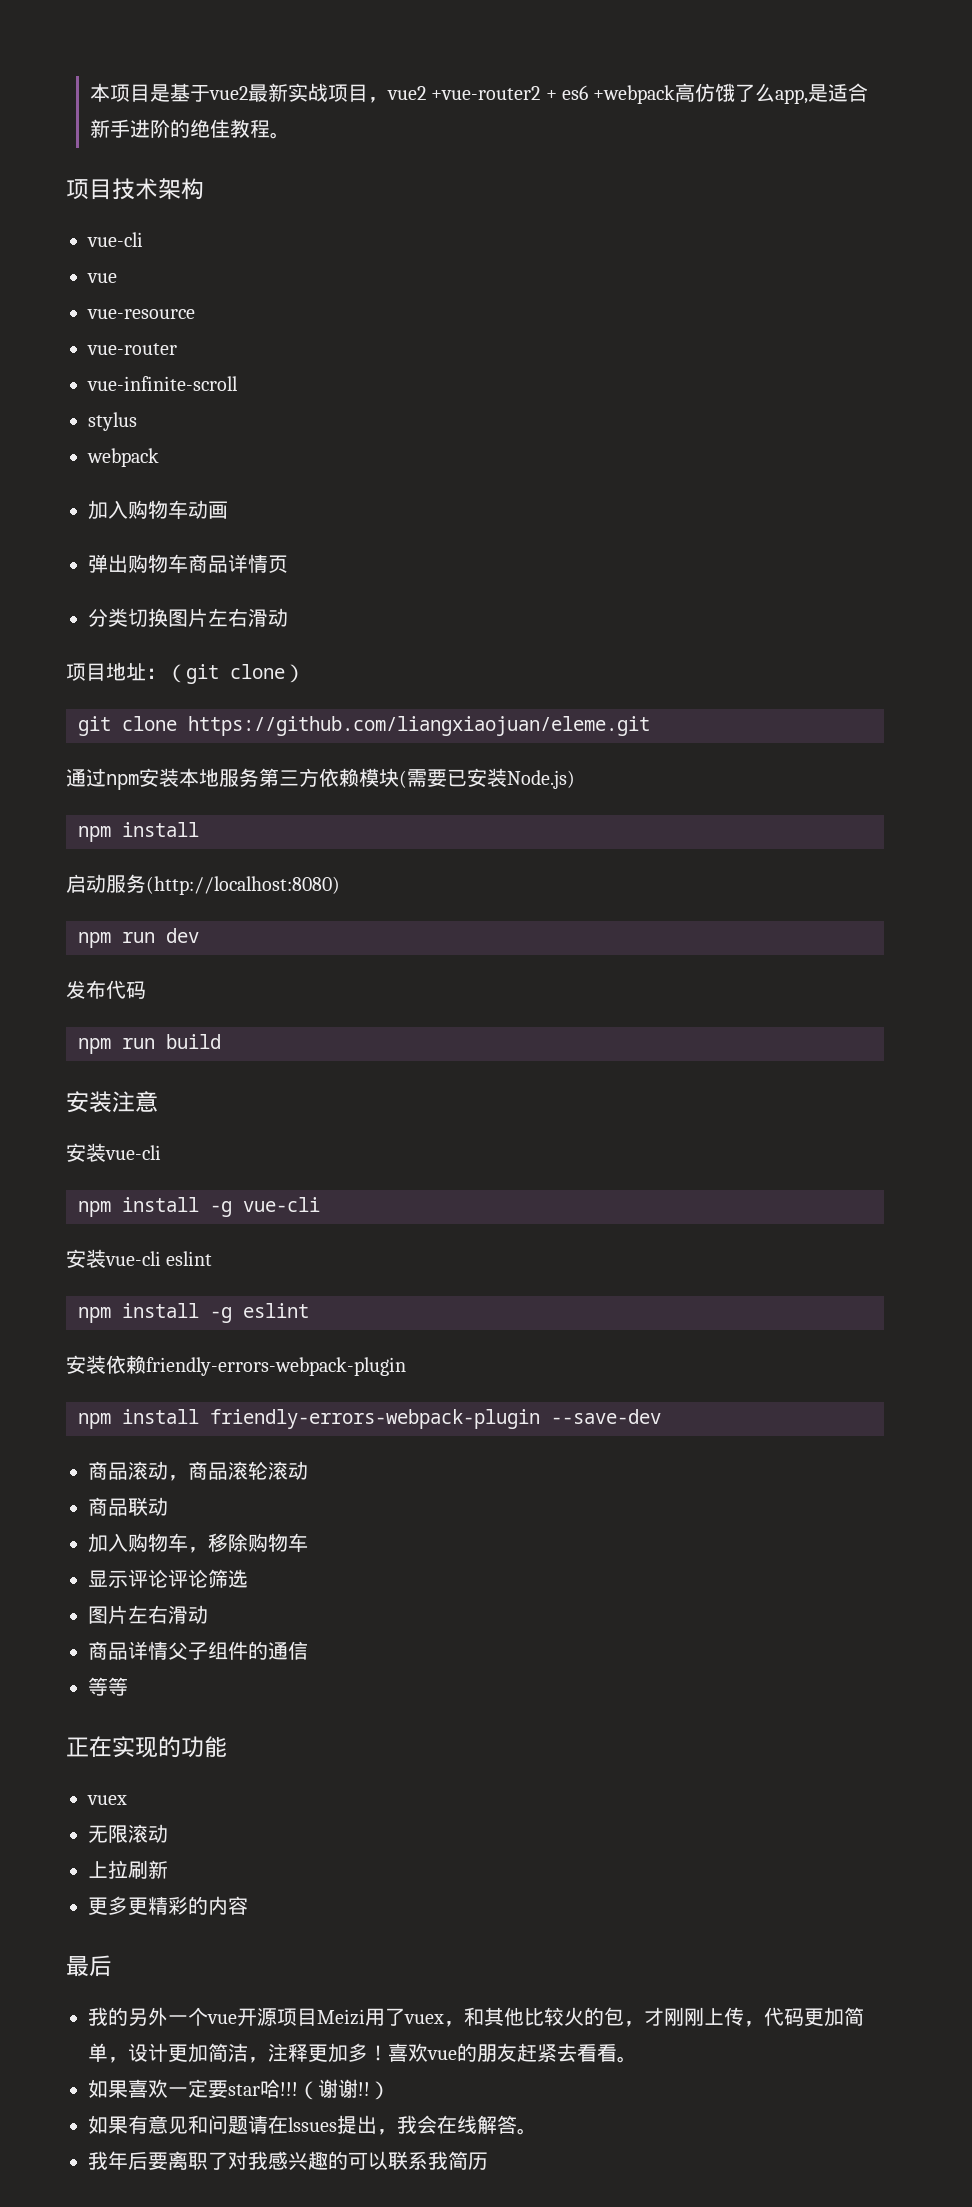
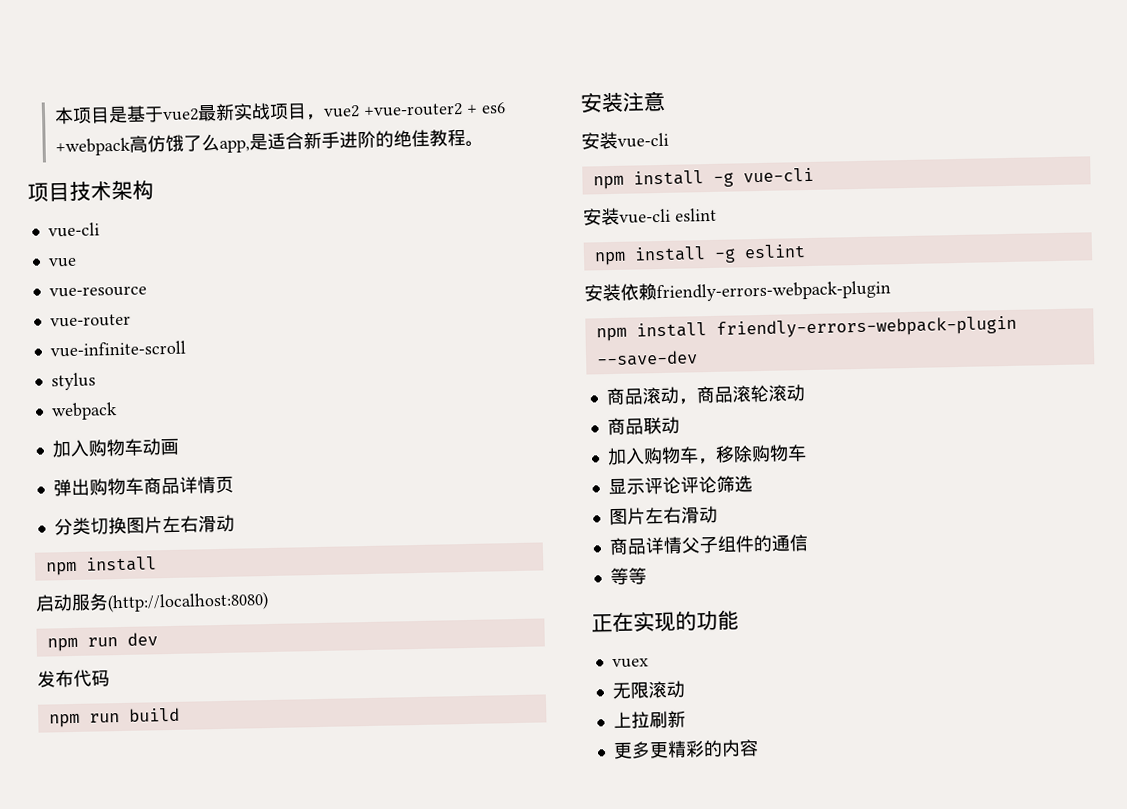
- 项目地址：（git clone）
- git clone https://github.com/liangxiaojuan/eleme.git
- 通过npm安装本地服务第三方依赖模块(需要已安装Node.js)
- 最后
- 我的另外一个vue开源项目Meizi用了vuex，和其他比较火的包，才刚刚上传，代码更加简单，设计更加简洁，注释更加多！喜欢vue的朋友赶紧去看看。
- 如果喜欢一定要star哈!!!（谢谢!!）
- 如果有意见和问题请在lssues提出，我会在线解答。
- 我年后要离职了对我感兴趣的可以联系我简历

